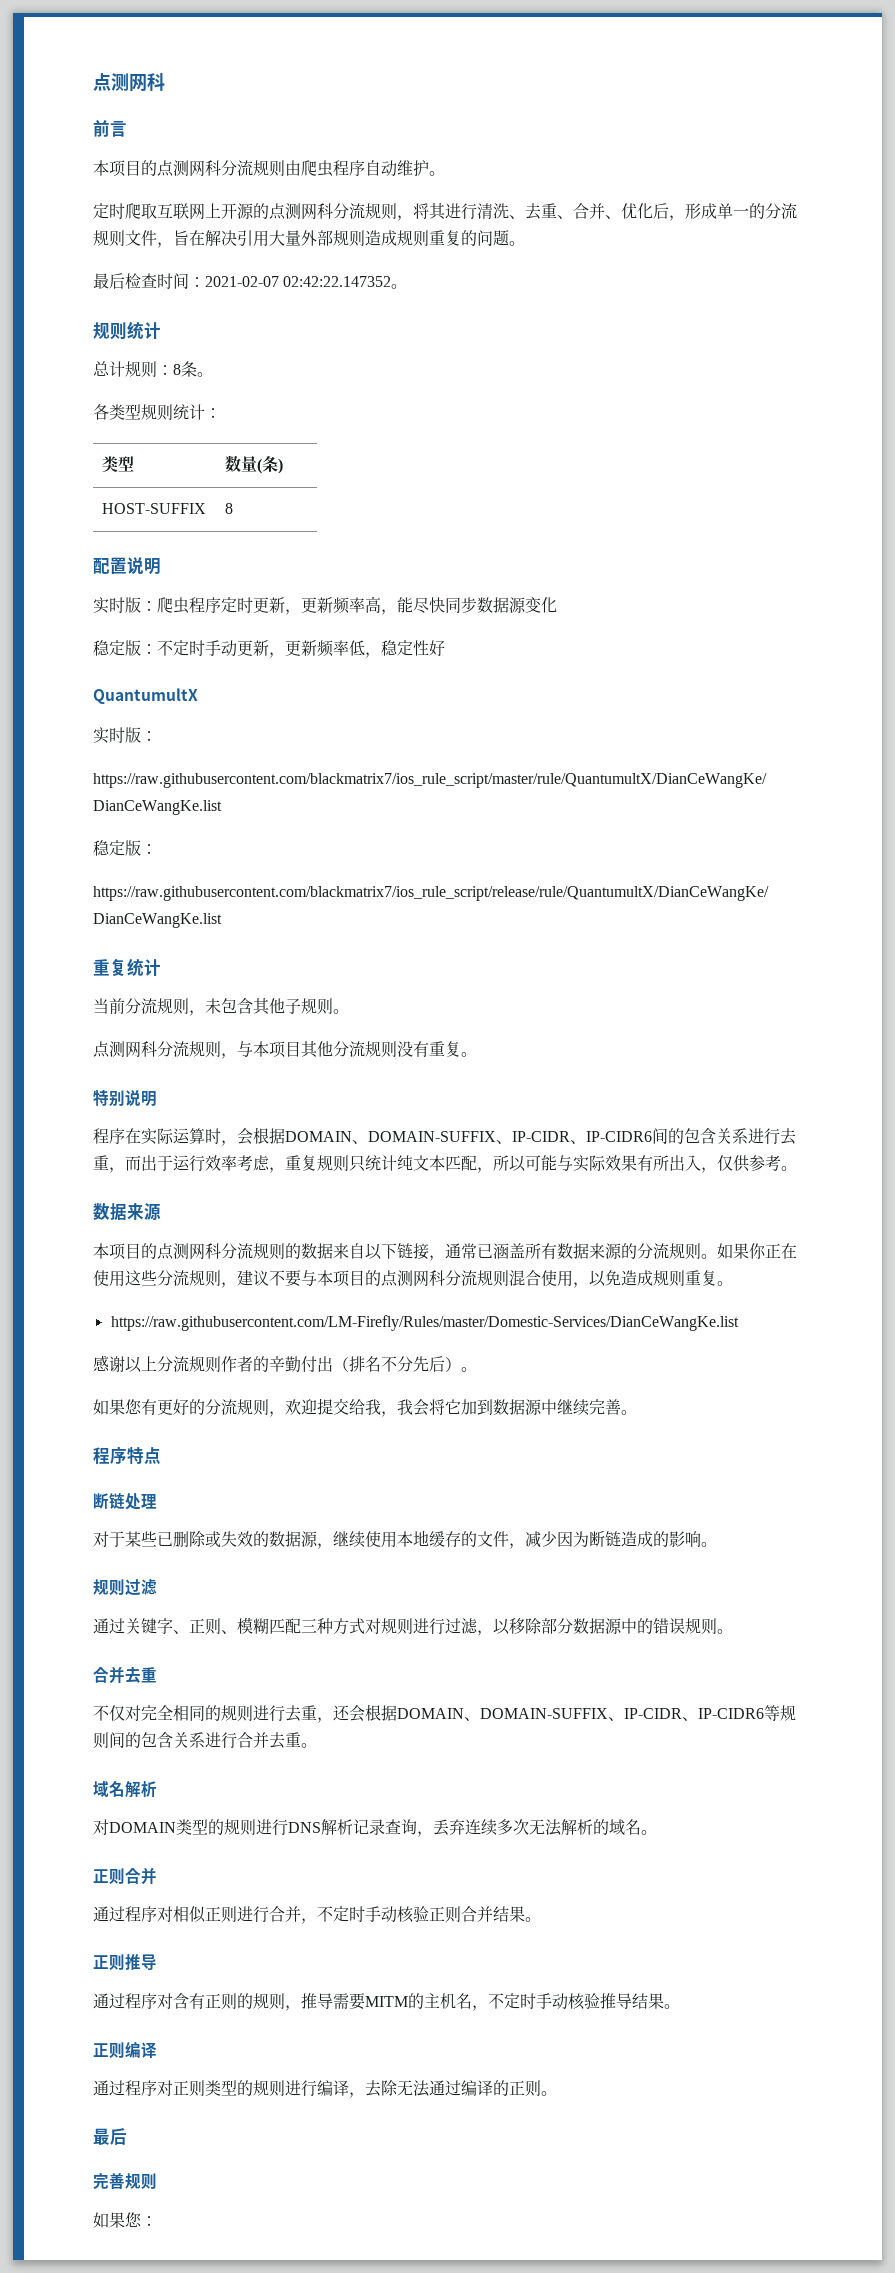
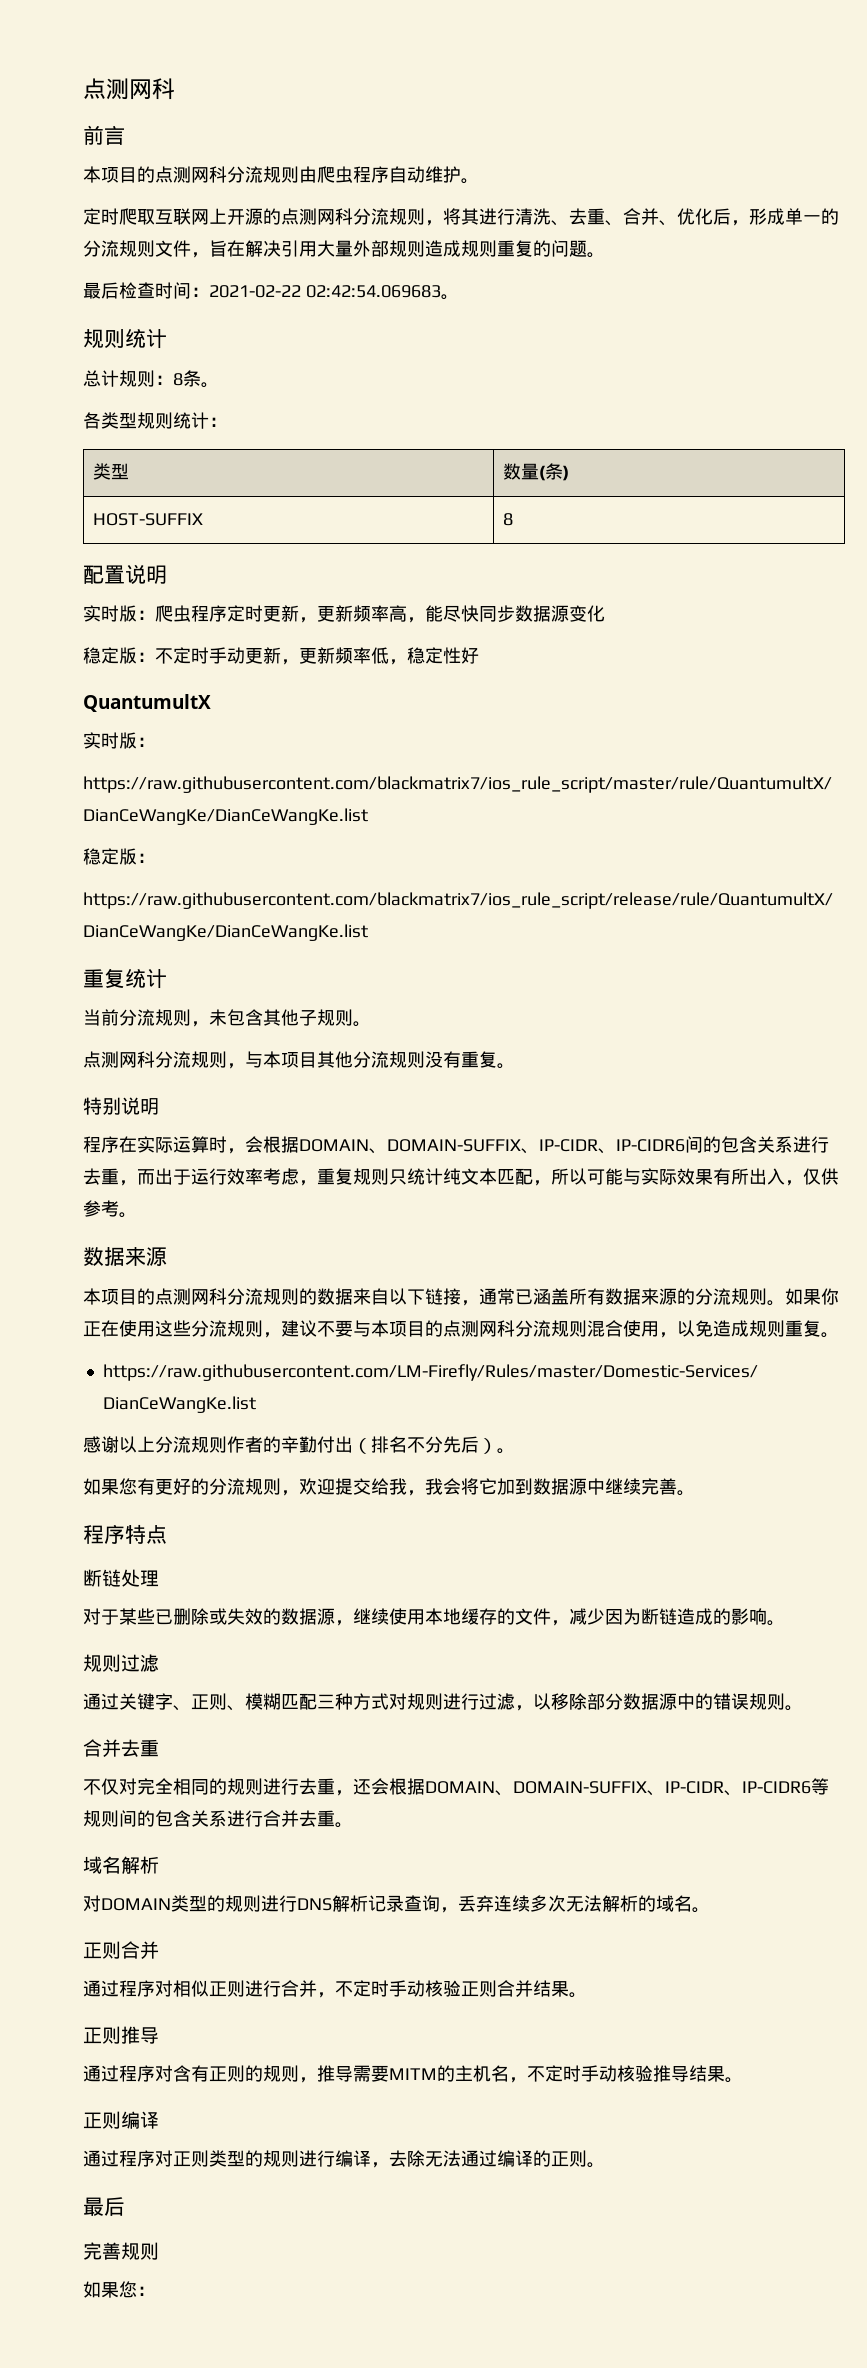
- 最后检查时间：2021-02-07 02:42:22.147352。
+ 最后检查时间：2021-02-22 02:42:54.069683。

